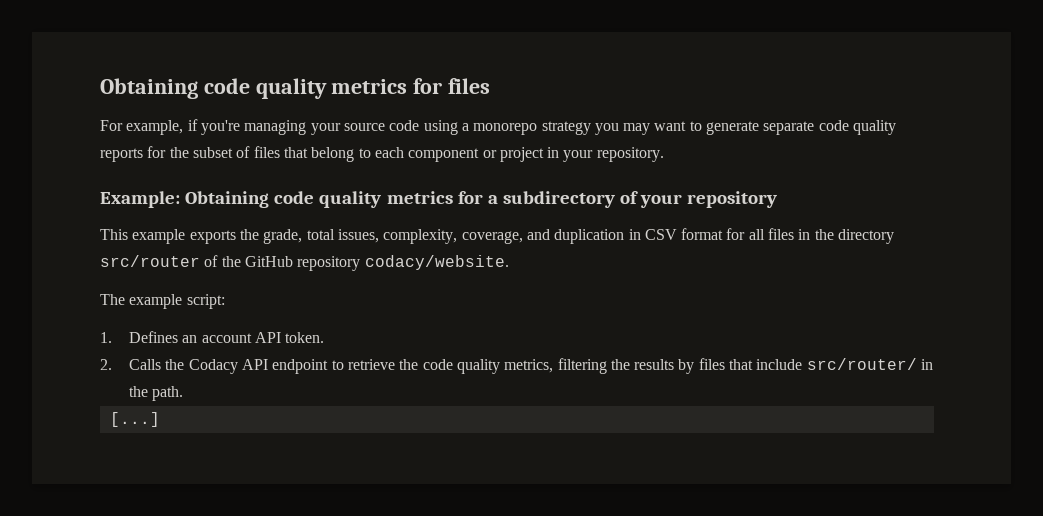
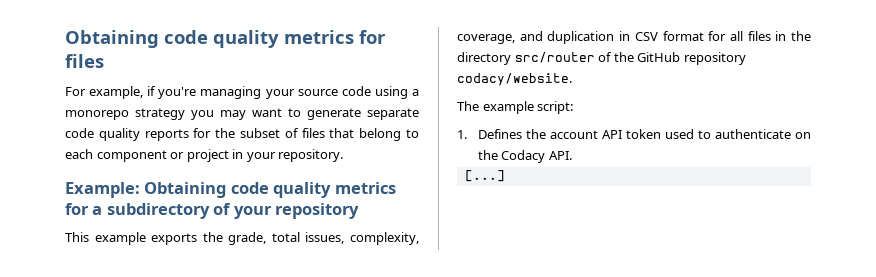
- 1. Defines an account API token.
- 2. Calls the Codacy API endpoint to retrieve the code quality metrics, filtering the results by files that include src/router/ in the path.
+ 1. Defines the account API token used to authenticate on the Codacy API.

